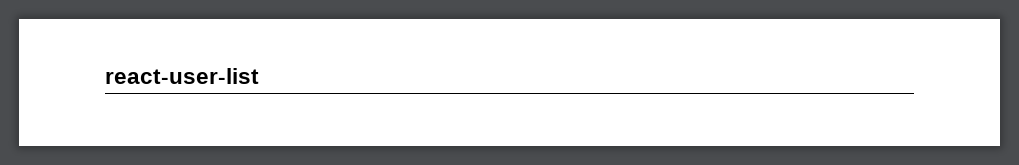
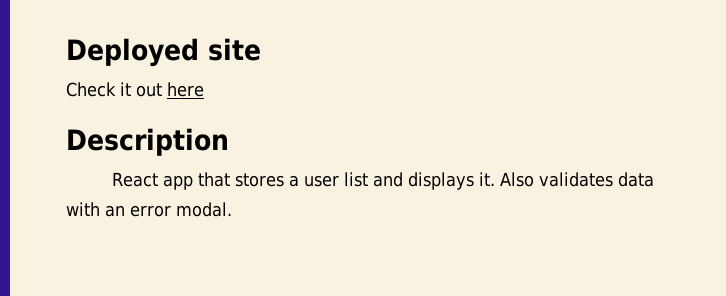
- react-user-list
+ Deployed site
+ Check it out here
+ Description
+ React app that stores a user list and displays it. Also validates data with an error modal.

